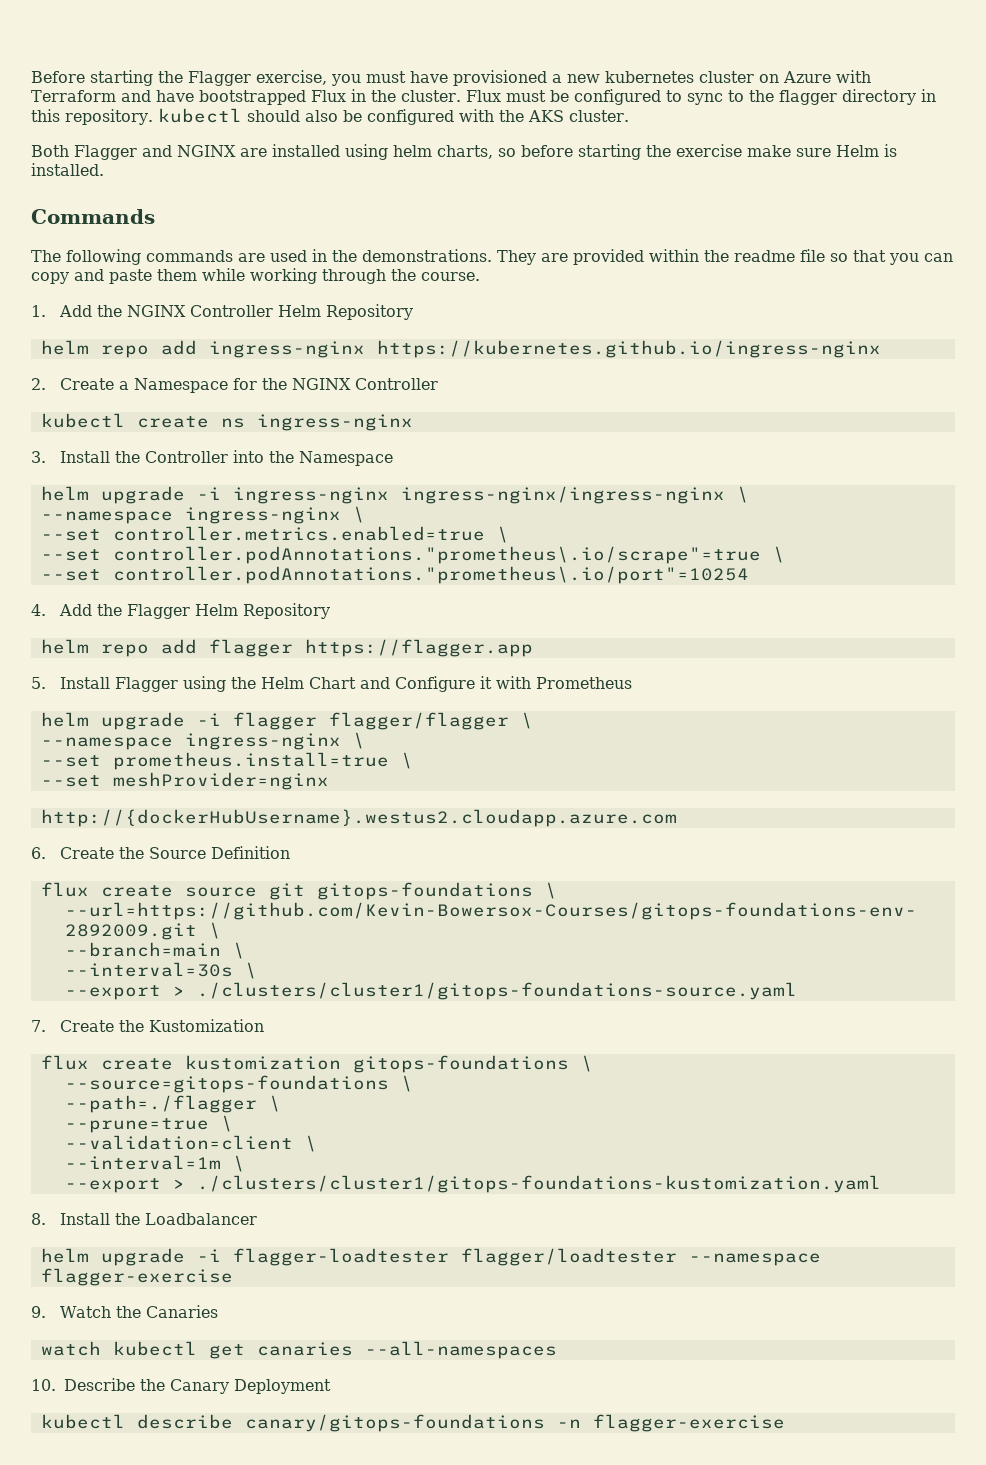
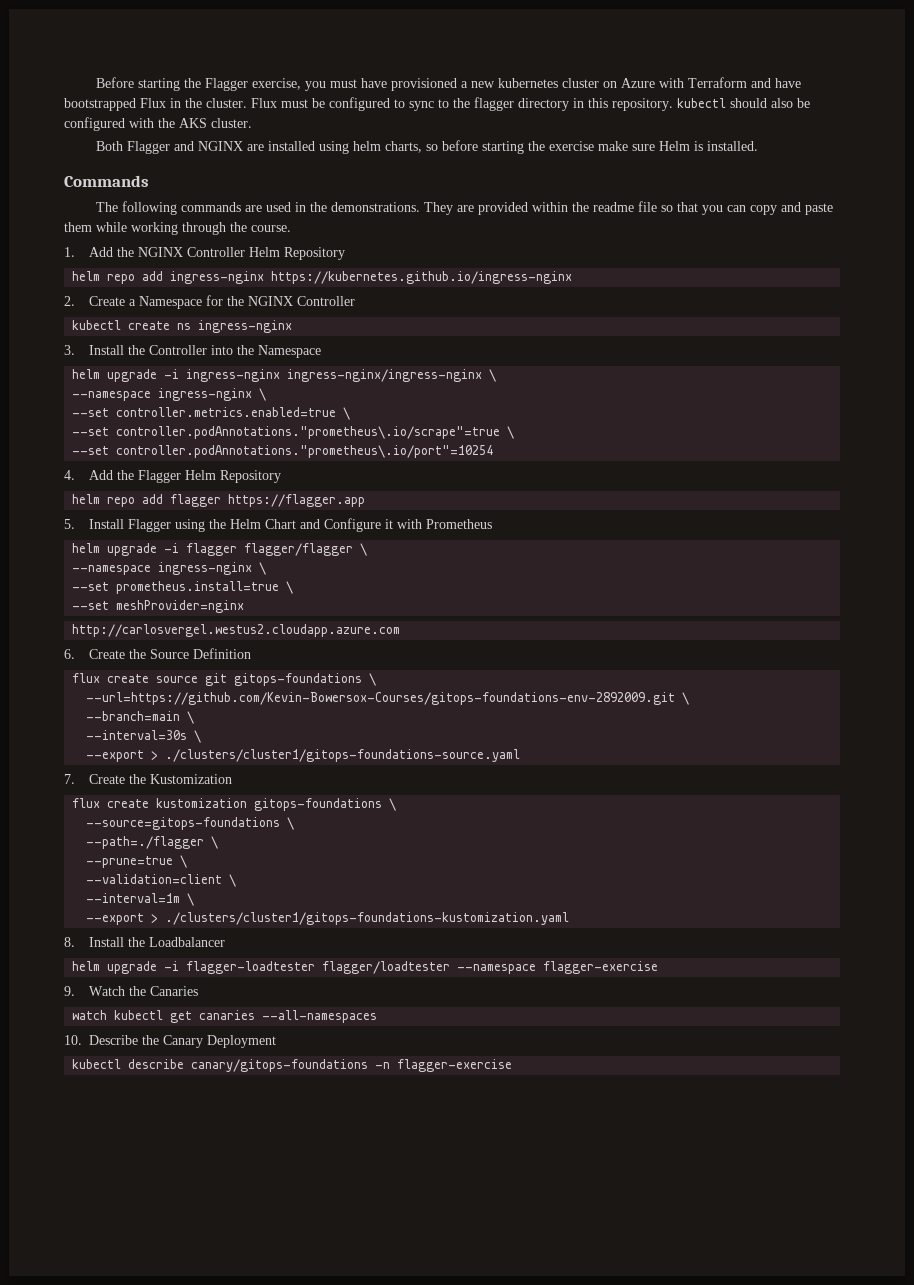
- http://{dockerHubUsername}.westus2.cloudapp.azure.com
+ http://carlosvergel.westus2.cloudapp.azure.com

